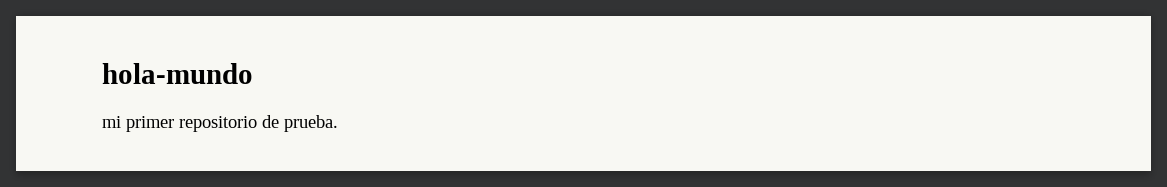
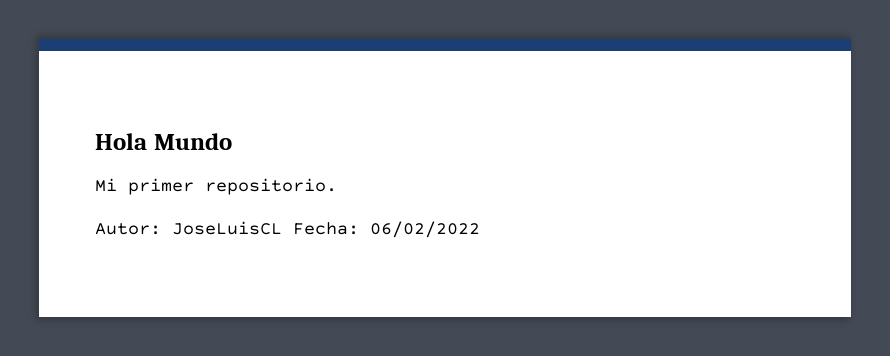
- hola-mundo
- mi primer repositorio de prueba.
+ Hola Mundo
+ Mi primer repositorio.
+ Autor: JoseLuisCL Fecha: 06/02/2022

